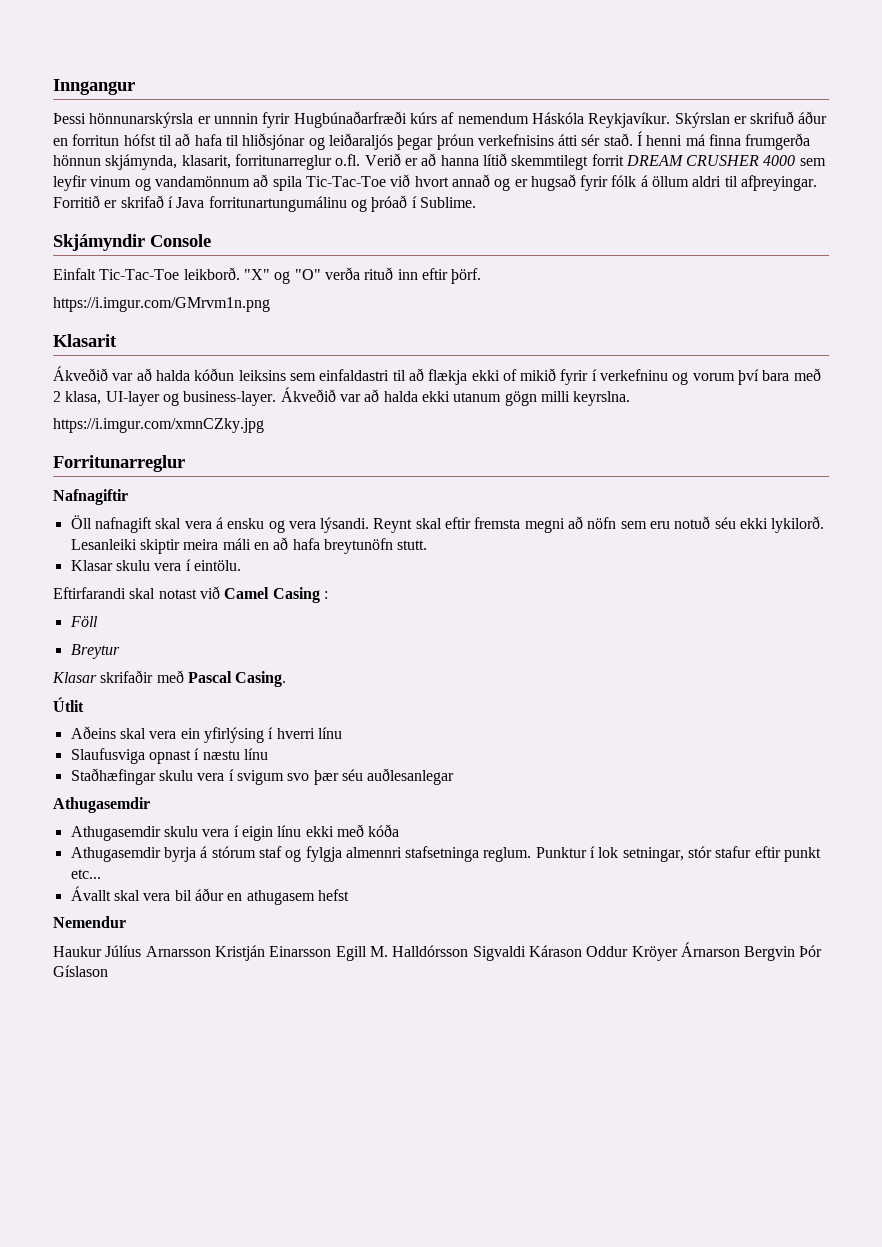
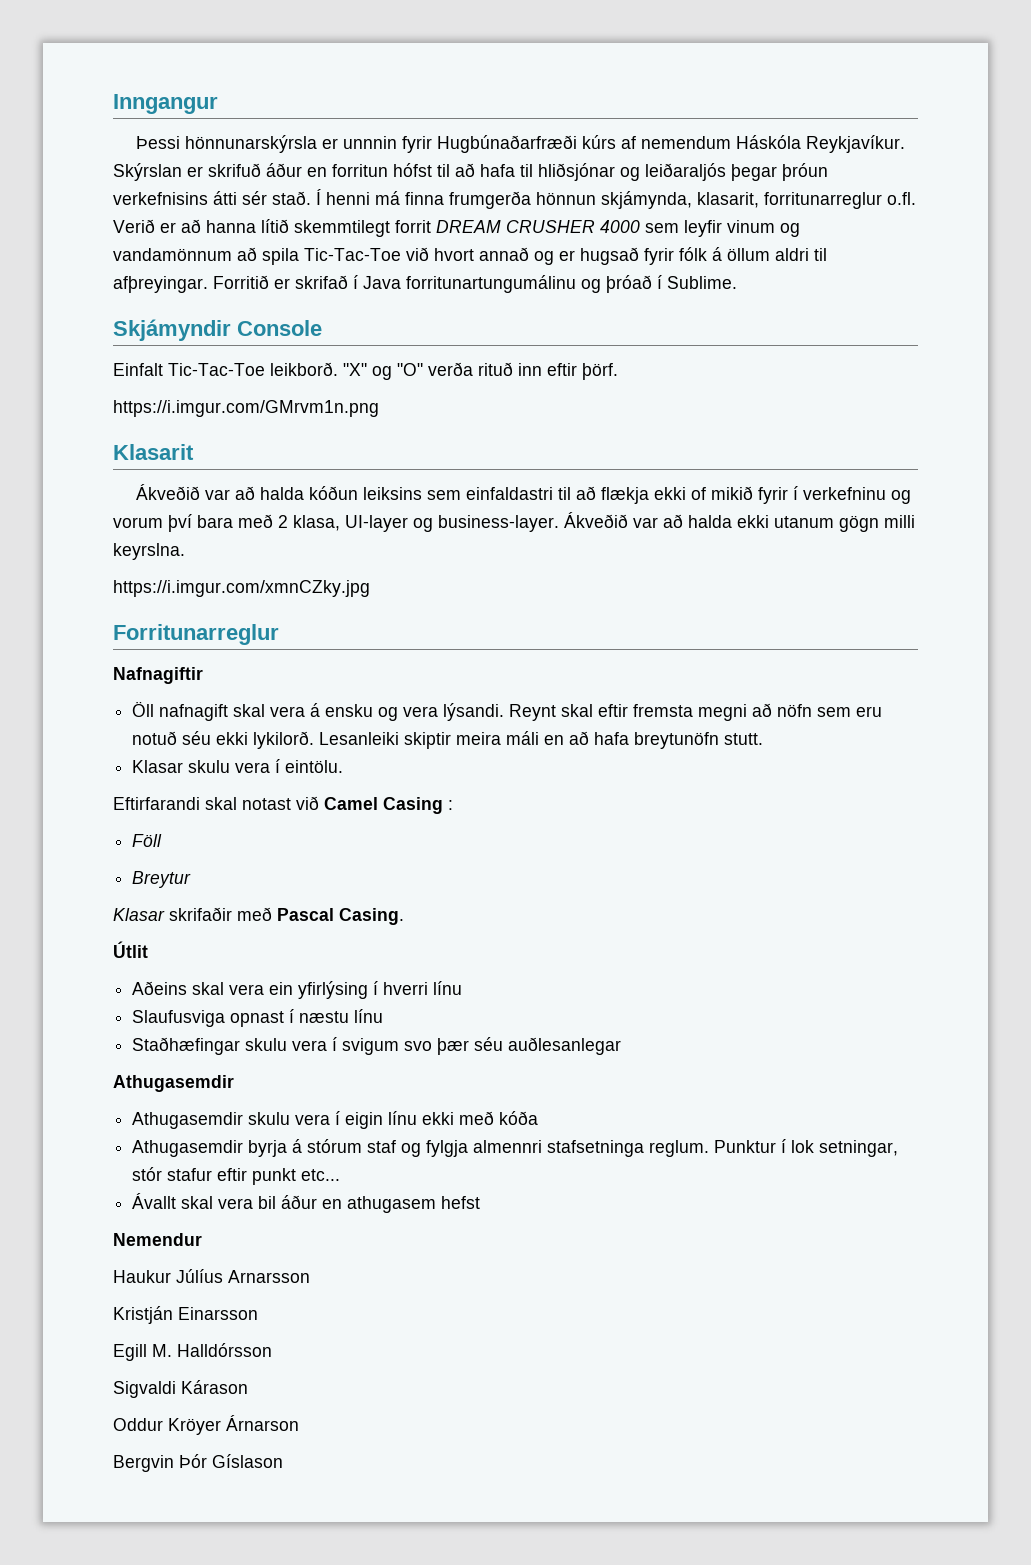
- Haukur Júlíus Arnarsson Kristján Einarsson Egill M. Halldórsson Sigvaldi Kárason Oddur Kröyer Árnarson Bergvin Þór Gíslason
+ Haukur Júlíus Arnarsson
+ Kristján Einarsson
+ Egill M. Halldórsson
+ Sigvaldi Kárason
+ Oddur Kröyer Árnarson
+ Bergvin Þór Gíslason

